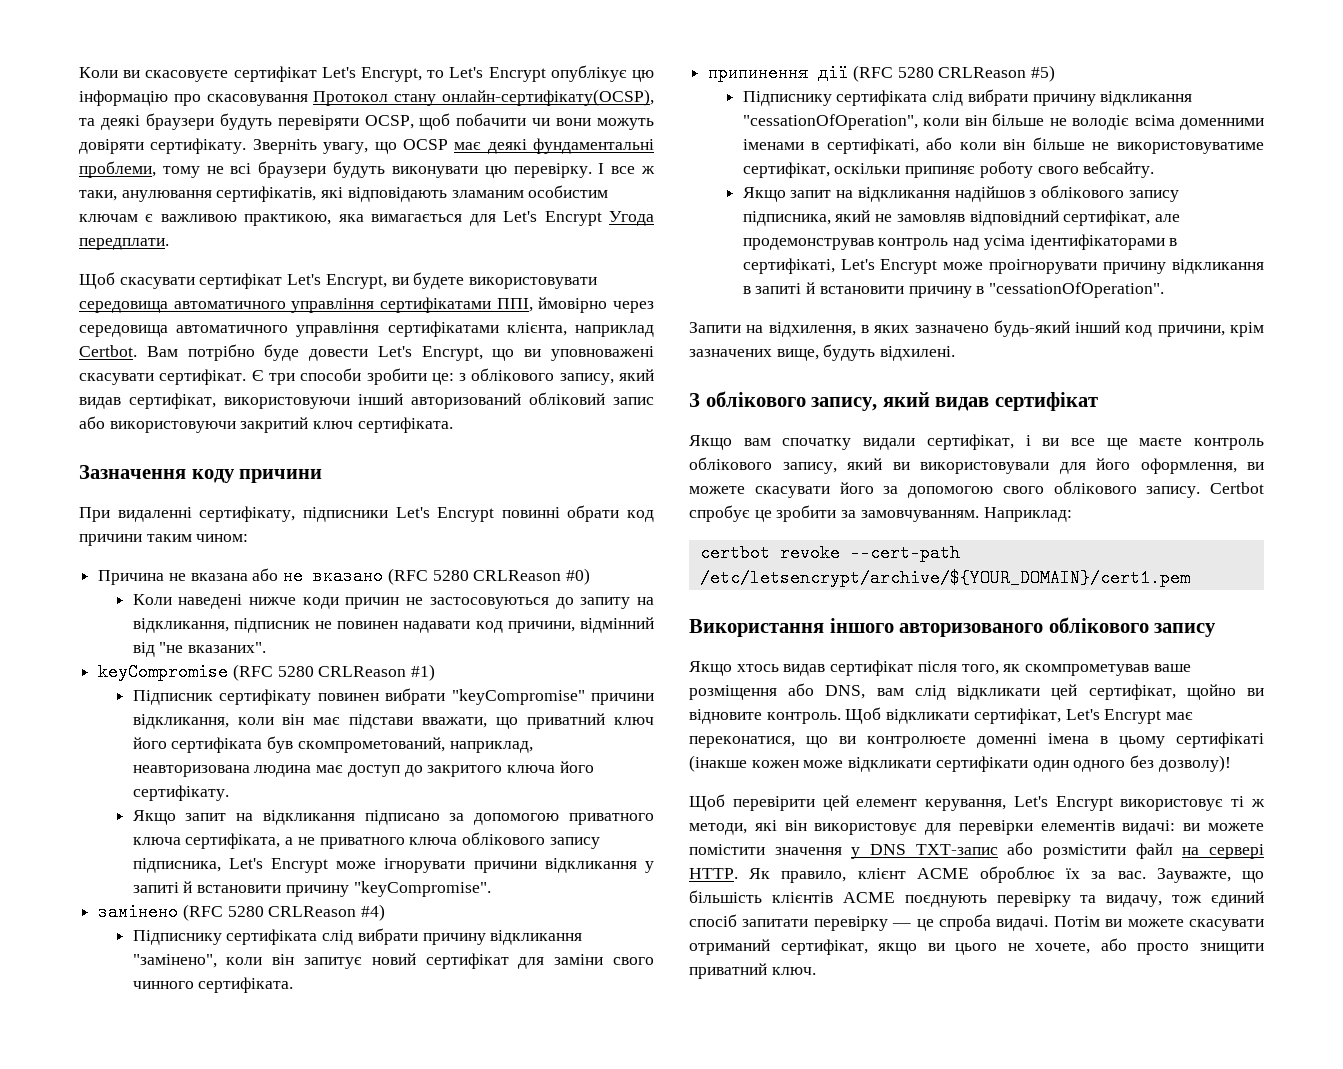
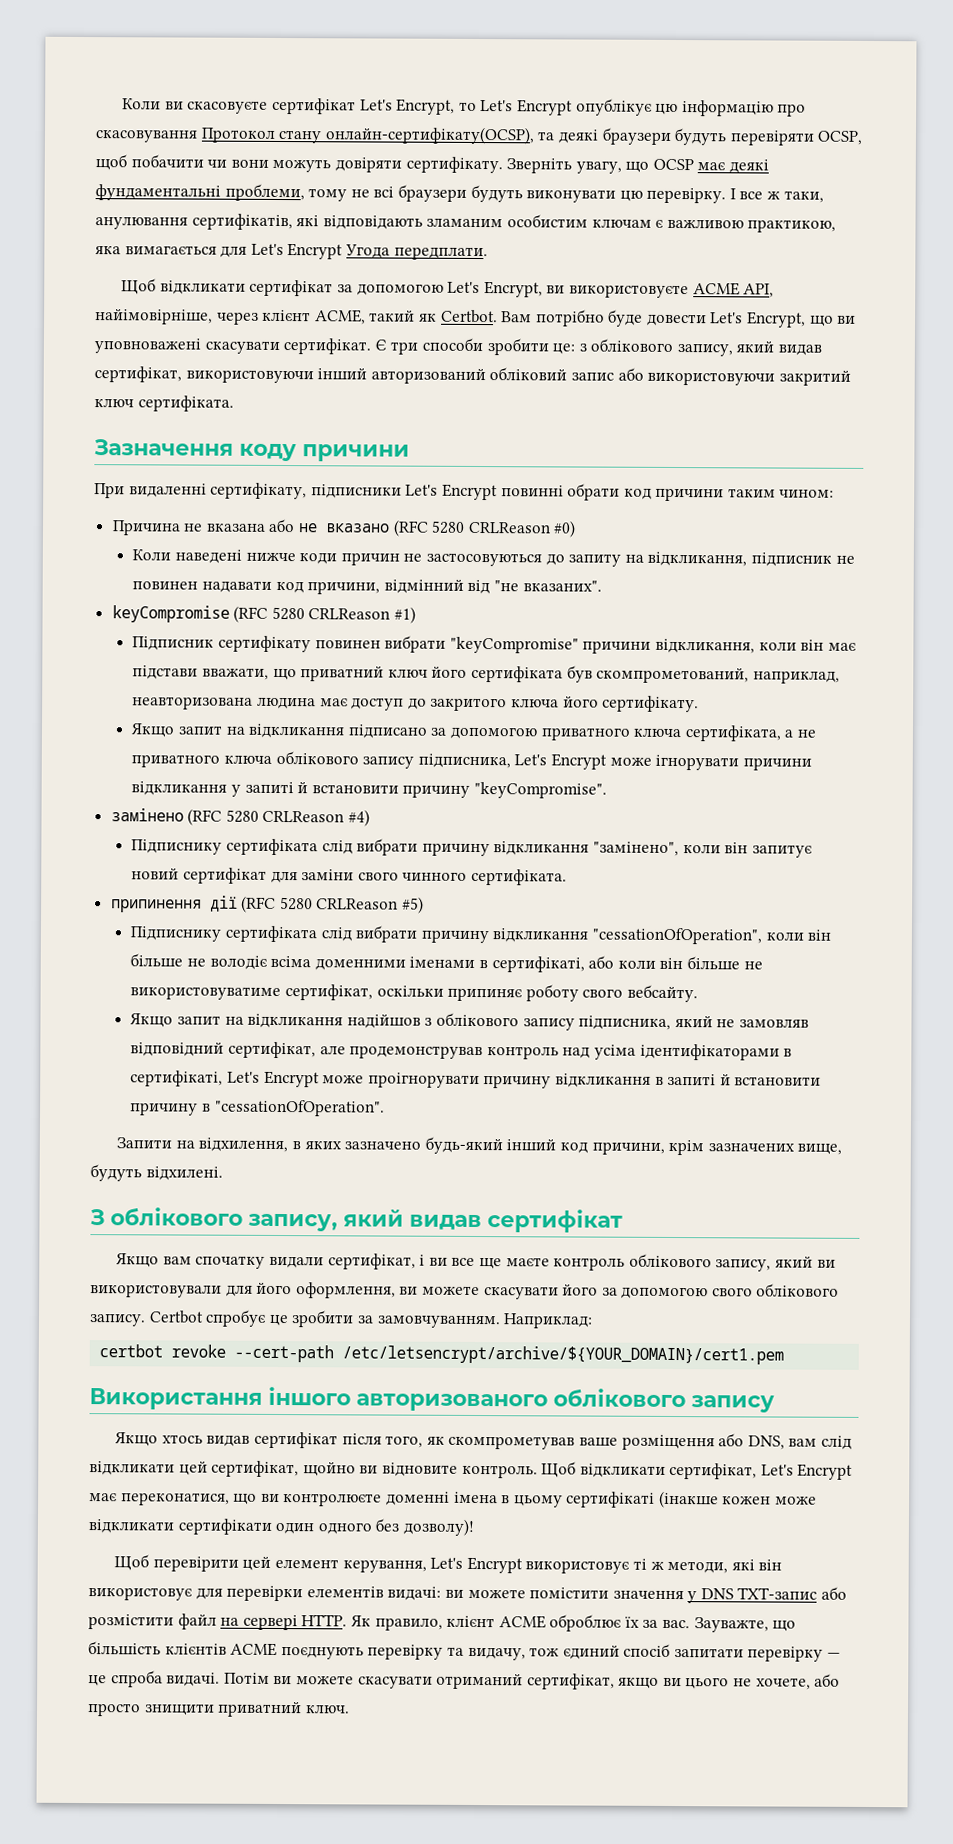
- Щоб скасувати сертифікат Let's Encrypt, ви будете використовувати середовища автоматичного управління сертифікатами ППІ, ймовірно через середовища автоматичного управління сертифікатами клієнта, наприклад Certbot.
+ Щоб відкликати сертифікат за допомогою Let's Encrypt, ви використовуєте ACME API, найімовірніше, через клієнт ACME, такий як Certbot.

